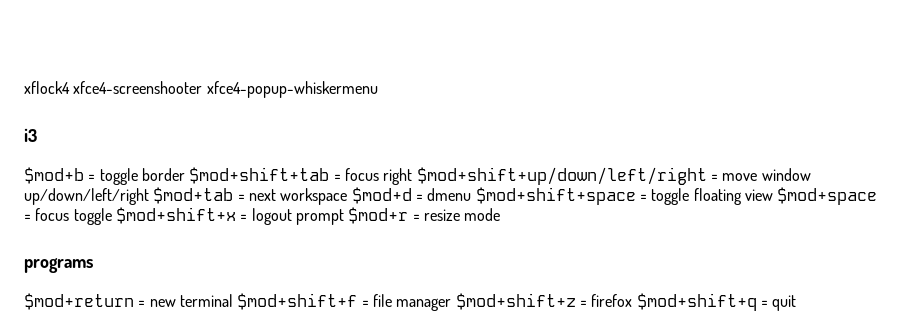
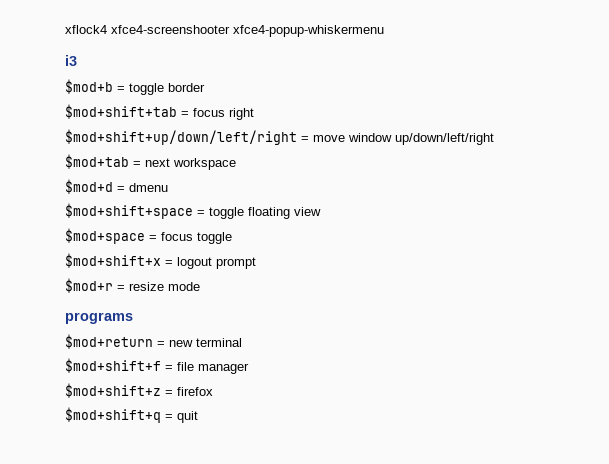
- $mod+b = toggle border $mod+shift+tab = focus right $mod+shift+up/down/left/right = move window up/down/left/right $mod+tab = next workspace $mod+d = dmenu $mod+shift+space = toggle floating view $mod+space = focus toggle $mod+shift+x = logout prompt $mod+r = resize mode
+ $mod+b = toggle border
+ $mod+shift+tab = focus right
+ $mod+shift+up/down/left/right = move window up/down/left/right
+ $mod+tab = next workspace
+ $mod+d = dmenu
+ $mod+shift+space = toggle floating view
+ $mod+space = focus toggle
+ $mod+shift+x = logout prompt
+ $mod+r = resize mode
- $mod+return = new terminal $mod+shift+f = file manager $mod+shift+z = firefox $mod+shift+q = quit
+ $mod+return = new terminal
+ $mod+shift+f = file manager
+ $mod+shift+z = firefox
+ $mod+shift+q = quit

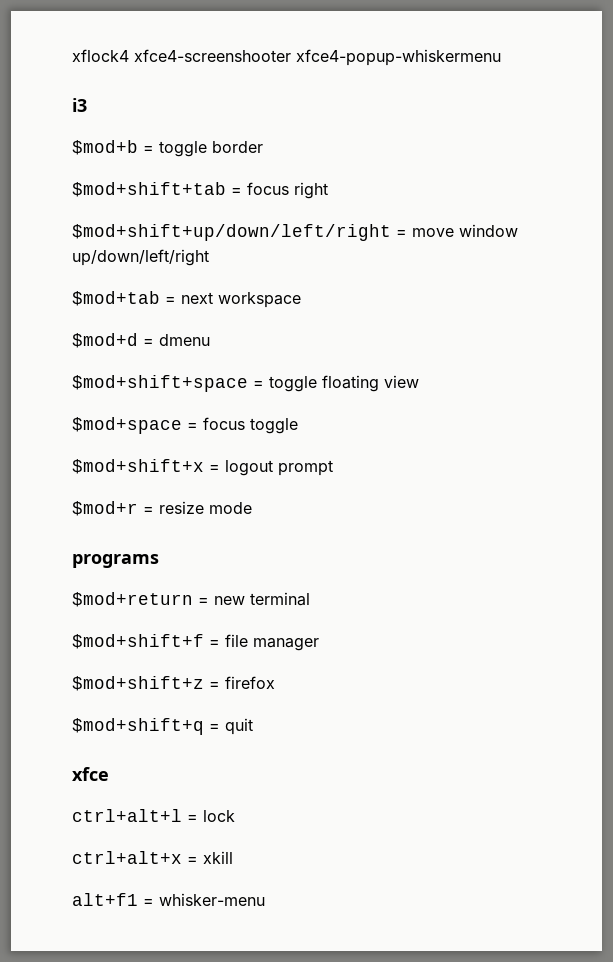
+ xfce
+ ctrl+alt+l = lock
+ ctrl+alt+x = xkill
+ alt+f1 = whisker-menu

